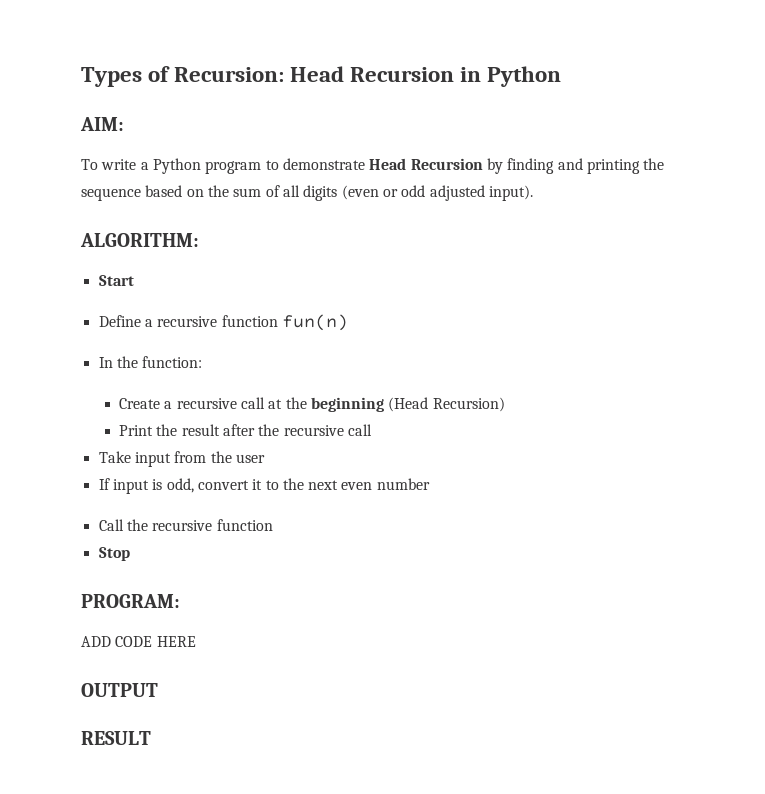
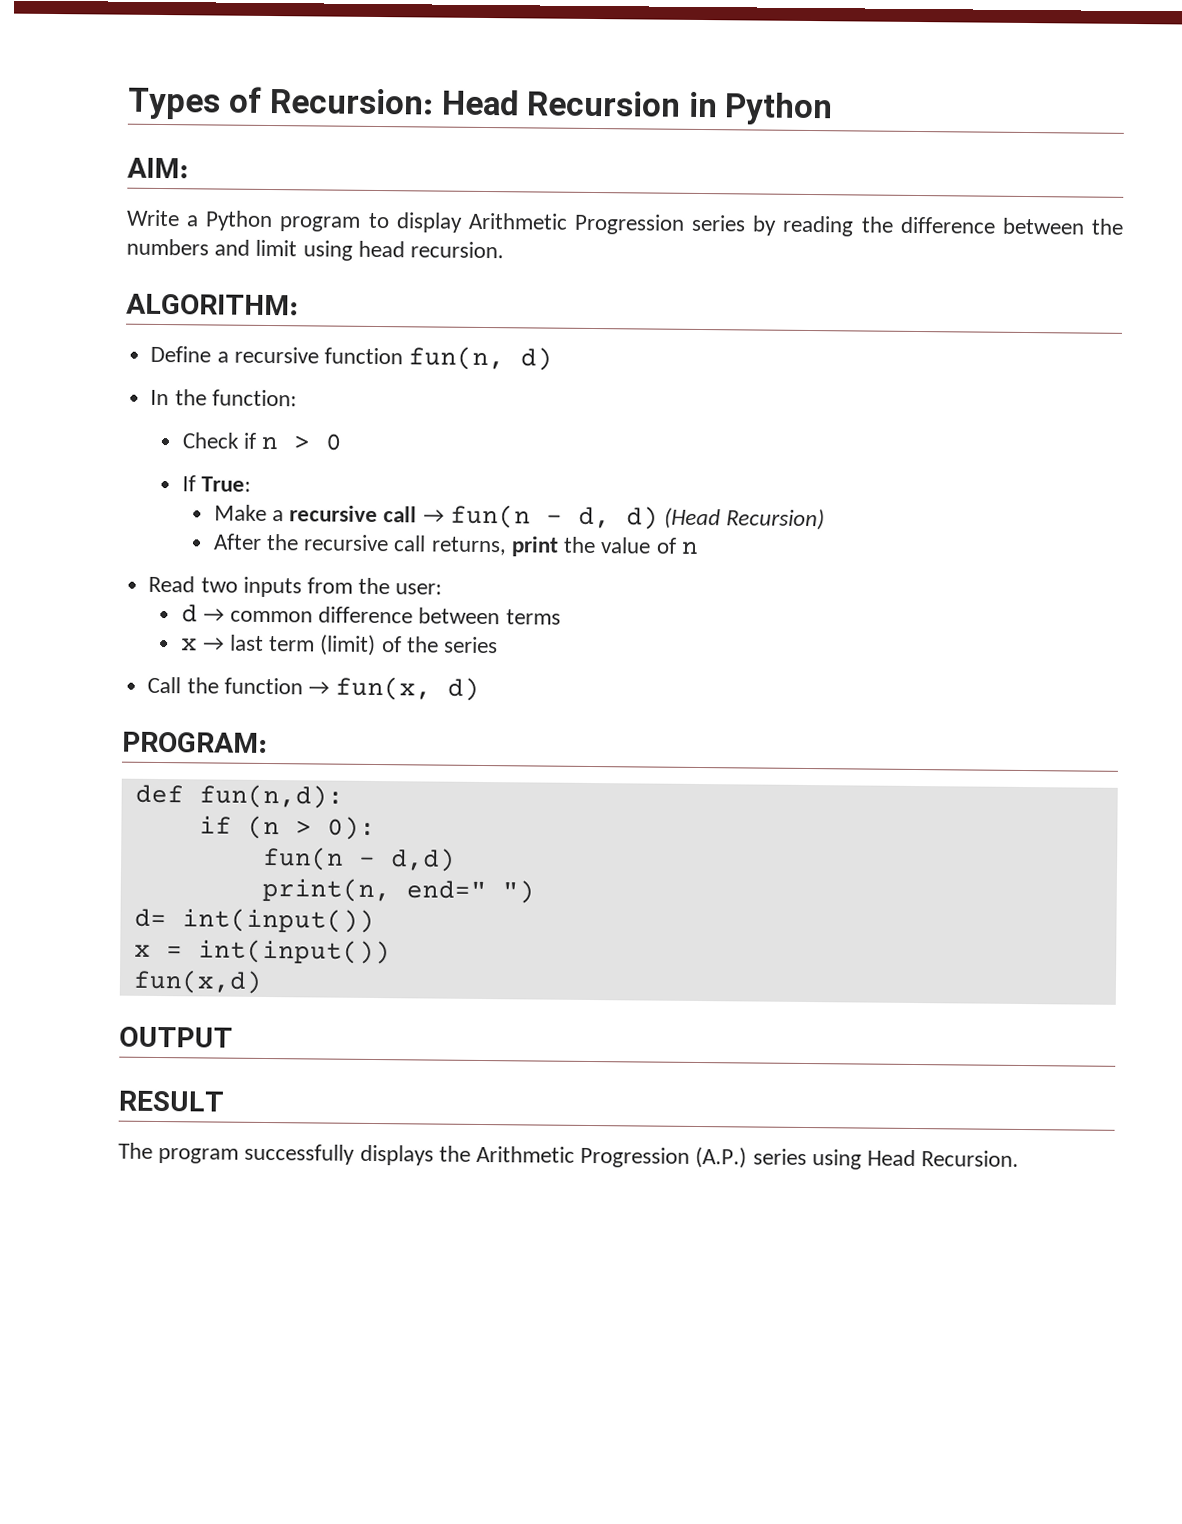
- To write a Python program to demonstrate Head Recursion by finding and printing the sequence based on the sum of all digits (even or odd adjusted input).
+ Write a Python program to display Arithmetic Progression series by reading the difference between the numbers and limit using head recursion.
- Start
- Define a recursive function fun(n)
+ Define a recursive function fun(n, d)
- Create a recursive call at the beginning (Head Recursion)
- Print the result after the recursive call
- Take input from the user
- If input is odd, convert it to the next even number
+ Check if n > 0
+ If True:
+ Make a recursive call → fun(n - d, d) (Head Recursion)
+ After the recursive call returns, print the value of n
+ Read two inputs from the user:
+ d → common difference between terms
+ x → last term (limit) of the series
- Call the recursive function
- Stop
+ Call the function → fun(x, d)
  PROGRAM:
- ADD CODE HERE
+ def fun(n,d):
+ if (n > 0):
+ fun(n - d,d)
+ print(n, end=" ")
+ d= int(input())
+ x = int(input())
+ fun(x,d)
  OUTPUT
  RESULT
+ The program successfully displays the Arithmetic Progression (A.P.) series using Head Recursion.

